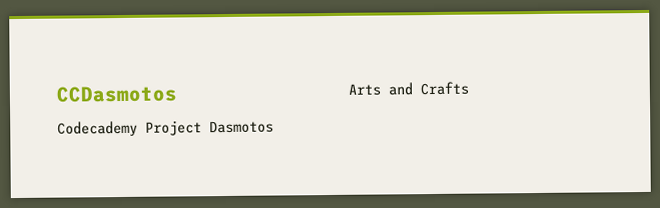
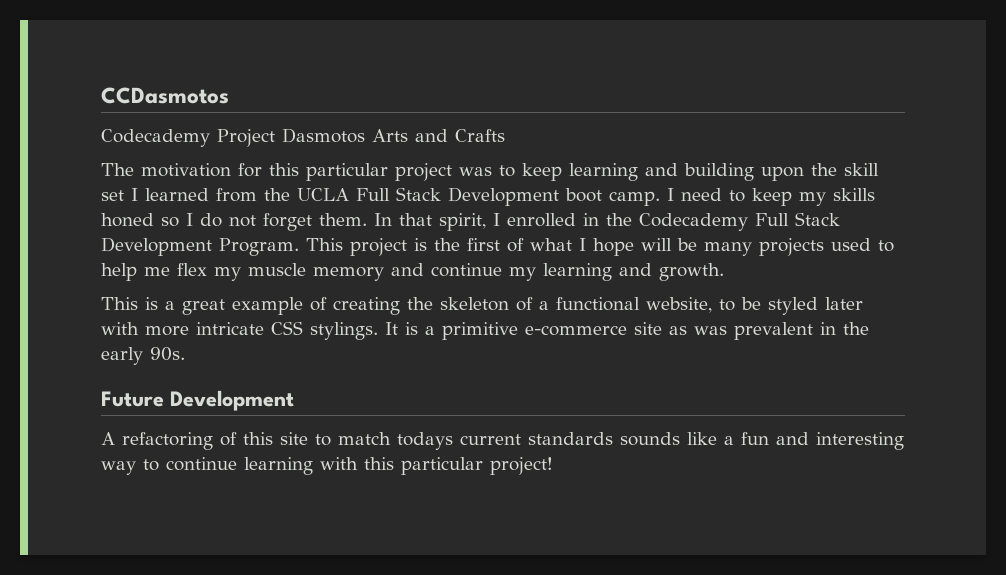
+ The motivation for this particular project was to keep learning and building upon the skill set I learned from the UCLA Full Stack Development boot camp. I need to keep my skills honed so I do not forget them. In that spirit, I enrolled in the Codecademy Full Stack Development Program. This project is the first of what I hope will be many projects used to help me flex my muscle memory and continue my learning and growth.
+ This is a great example of creating the skeleton of a functional website, to be styled later with more intricate CSS stylings. It is a primitive e-commerce site as was prevalent in the early 90s.
+ Future Development
+ A refactoring of this site to match todays current standards sounds like a fun and interesting way to continue learning with this particular project!

